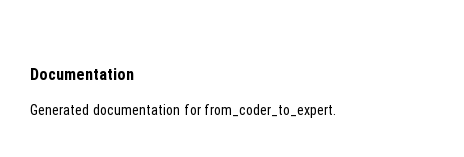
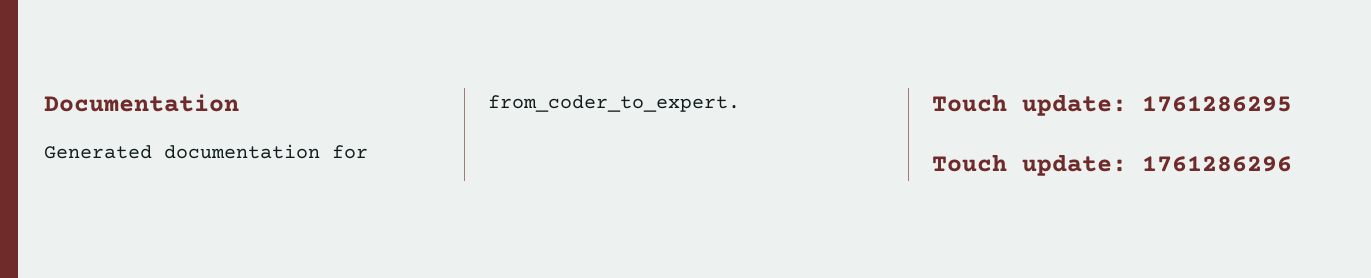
+ Touch update: 1761286295
+ Touch update: 1761286296

